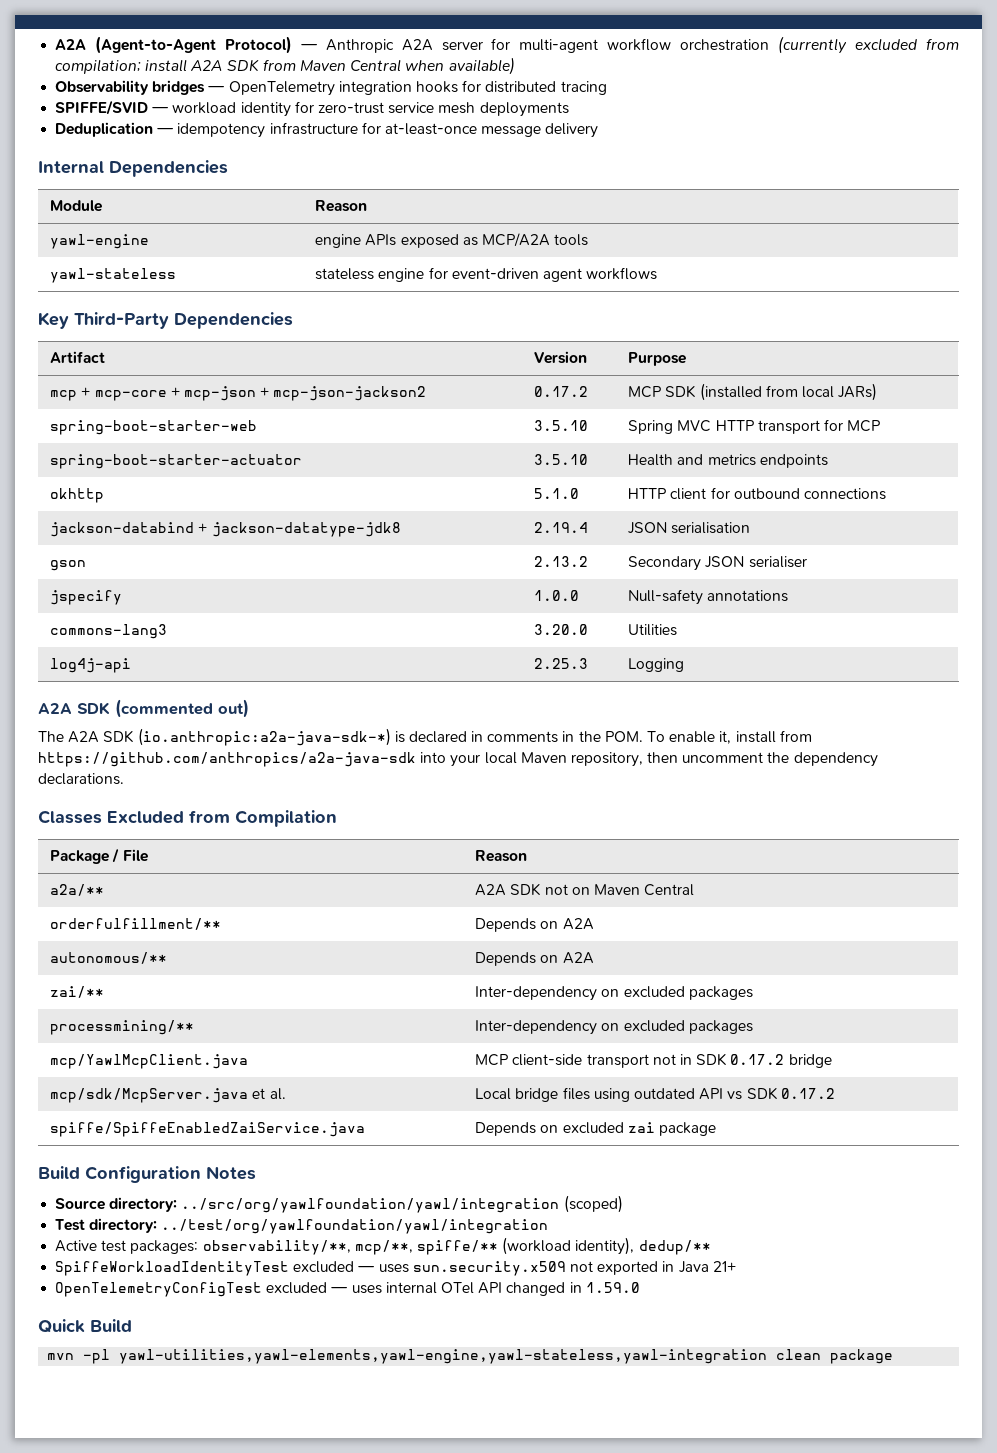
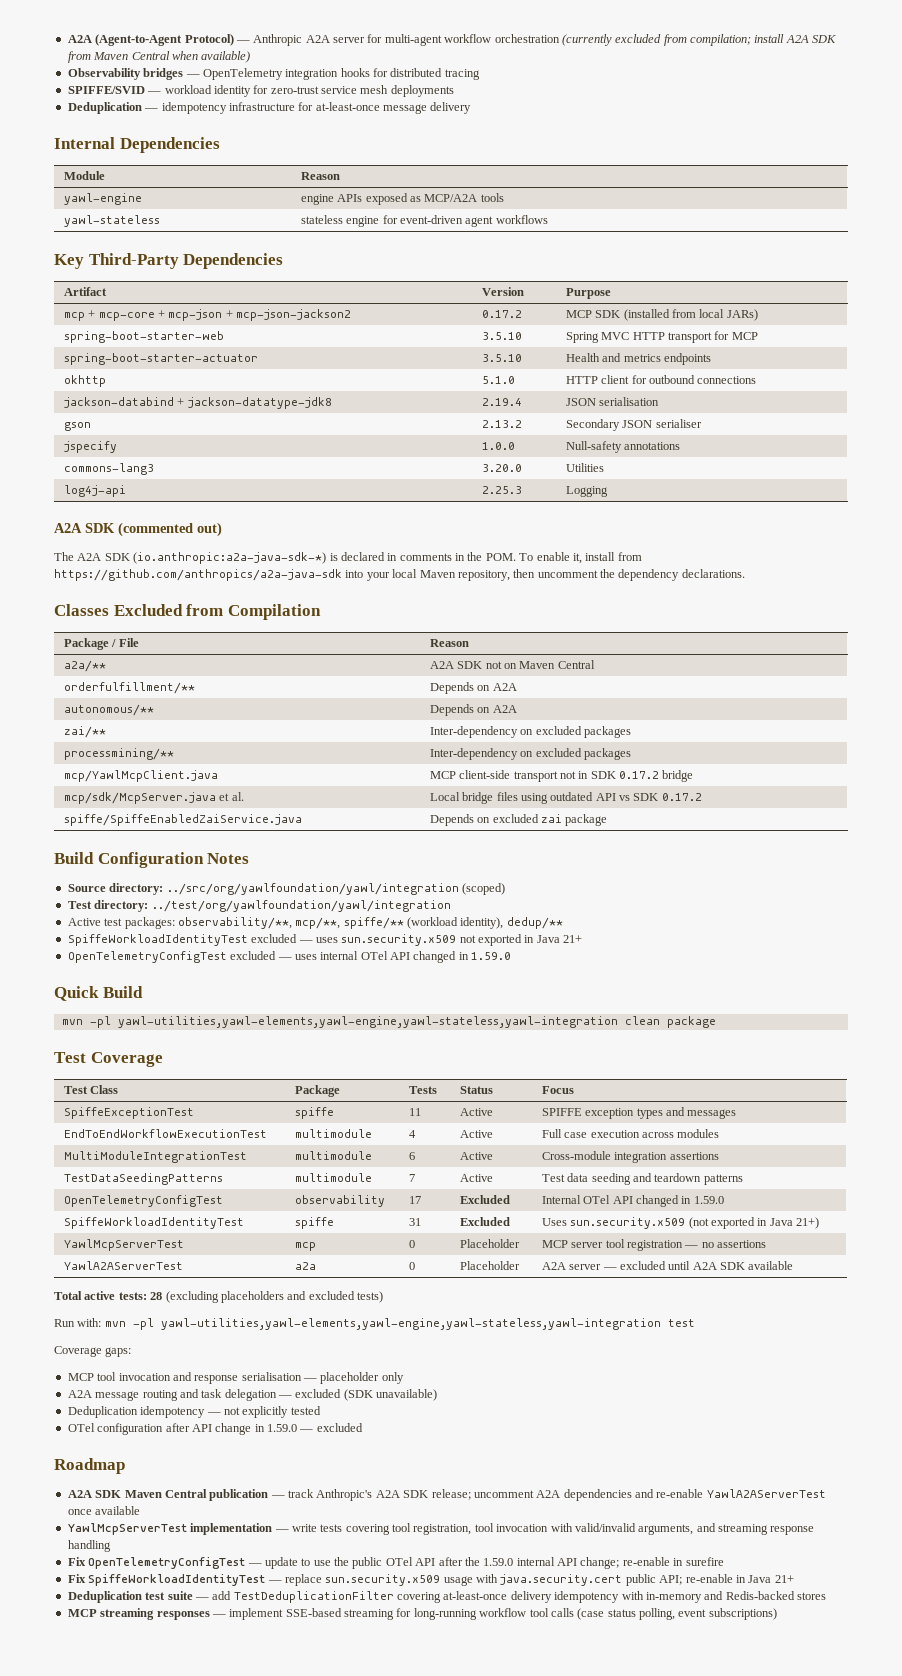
+ Test Coverage
+ Test Class | Package | Tests | Status | Focus
+ SpiffeExceptionTest | spiffe | 11 | Active | SPIFFE exception types and messages
+ EndToEndWorkflowExecutionTest | multimodule | 4 | Active | Full case execution across modules
+ MultiModuleIntegrationTest | multimodule | 6 | Active | Cross-module integration assertions
+ TestDataSeedingPatterns | multimodule | 7 | Active | Test data seeding and teardown patterns
+ OpenTelemetryConfigTest | observability | 17 | Excluded | Internal OTel API changed in 1.59.0
+ SpiffeWorkloadIdentityTest | spiffe | 31 | Excluded | Uses sun.security.x509 (not exported in Java 21+)
+ YawlMcpServerTest | mcp | 0 | Placeholder | MCP server tool registration — no assertions
+ YawlA2AServerTest | a2a | 0 | Placeholder | A2A server — excluded until A2A SDK available
+ Total active tests: 28 (excluding placeholders and excluded tests)
+ Run with: mvn -pl yawl-utilities,yawl-elements,yawl-engine,yawl-stateless,yawl-integration test
+ Coverage gaps:
+ MCP tool invocation and response serialisation — placeholder only
+ A2A message routing and task delegation — excluded (SDK unavailable)
+ Deduplication idempotency — not explicitly tested
+ OTel configuration after API change in 1.59.0 — excluded
+ Roadmap
+ A2A SDK Maven Central publication — track Anthropic's A2A SDK release; uncomment A2A dependencies and re-enable YawlA2AServerTest once available
+ YawlMcpServerTest implementation — write tests covering tool registration, tool invocation with valid/invalid arguments, and streaming response handling
+ Fix OpenTelemetryConfigTest — update to use the public OTel API after the 1.59.0 internal API change; re-enable in surefire
+ Fix SpiffeWorkloadIdentityTest — replace sun.security.x509 usage with java.security.cert public API; re-enable in Java 21+
+ Deduplication test suite — add TestDeduplicationFilter covering at-least-once delivery idempotency with in-memory and Redis-backed stores
+ MCP streaming responses — implement SSE-based streaming for long-running workflow tool calls (case status polling, event subscriptions)

